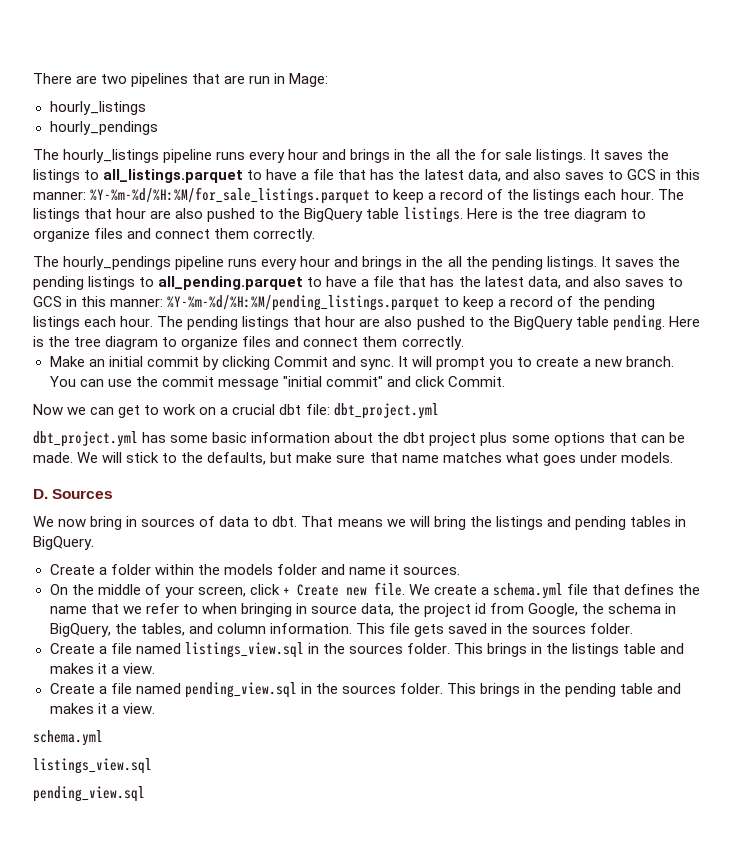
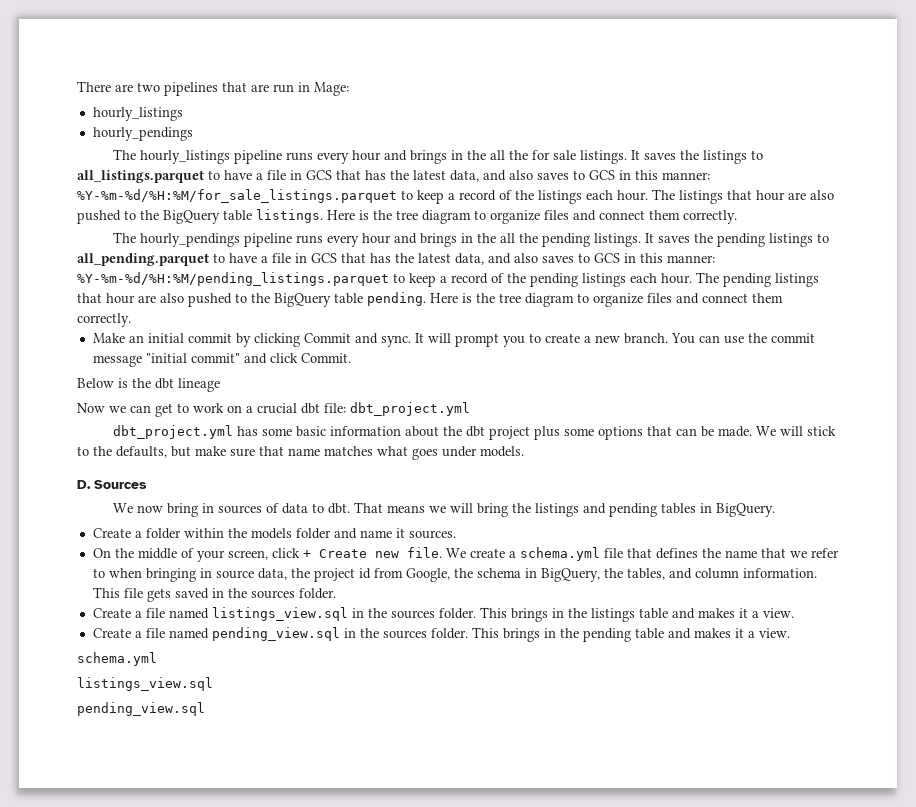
- It saves the listings to all_listings.parquet to have a file that has the latest data, and also saves to GCS in this manner: %Y-%m-%d/%H:%M/for_sale_listings.parquet to keep a record of the listings each hour.
+ It saves the listings to all_listings.parquet to have a file in GCS that has the latest data, and also saves to GCS in this manner: %Y-%m-%d/%H:%M/for_sale_listings.parquet to keep a record of the listings each hour.
- It saves the pending listings to all_pending.parquet to have a file that has the latest data, and also saves to GCS in this manner: %Y-%m-%d/%H:%M/pending_listings.parquet to keep a record of the pending listings each hour.
+ It saves the pending listings to all_pending.parquet to have a file in GCS that has the latest data, and also saves to GCS in this manner: %Y-%m-%d/%H:%M/pending_listings.parquet to keep a record of the pending listings each hour.
+ Below is the dbt lineage

